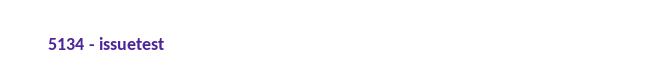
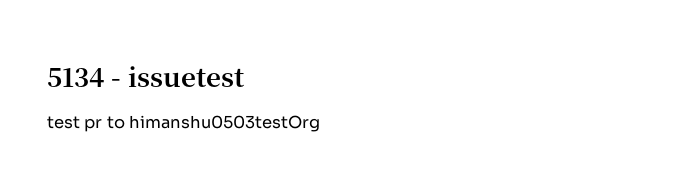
+ test pr to himanshu0503testOrg

